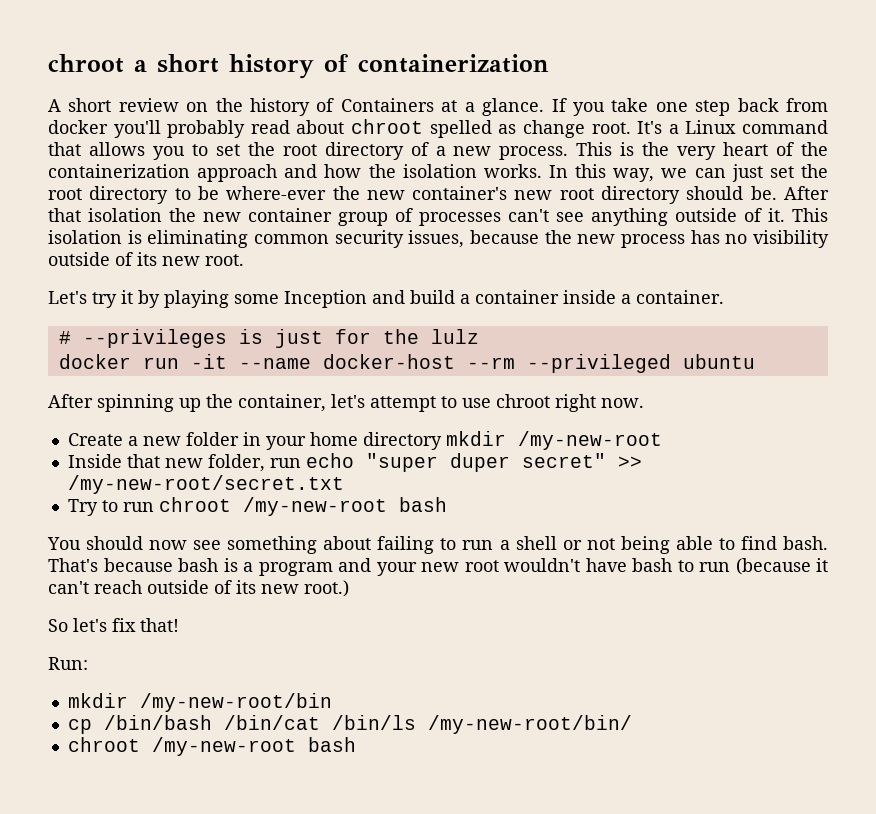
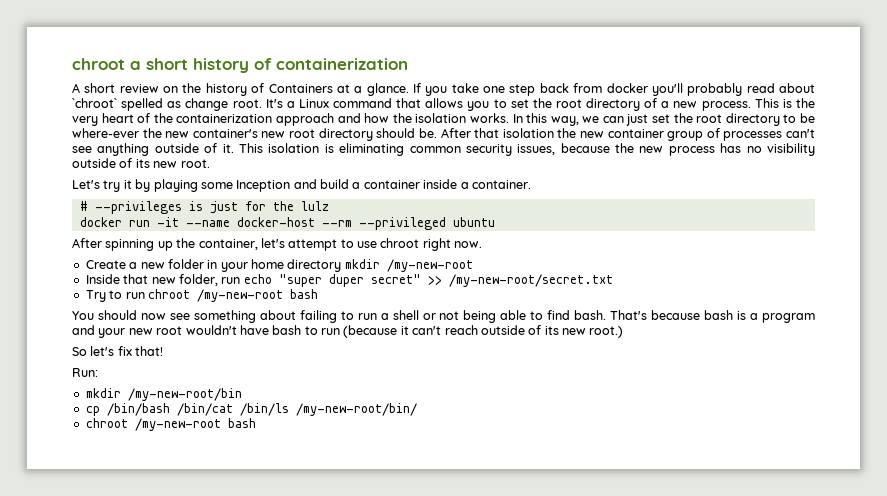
- If you take one step back from docker you'll probably read about chroot spelled as change root.
+ If you take one step back from docker you'll probably read about `chroot` spelled as change root.

